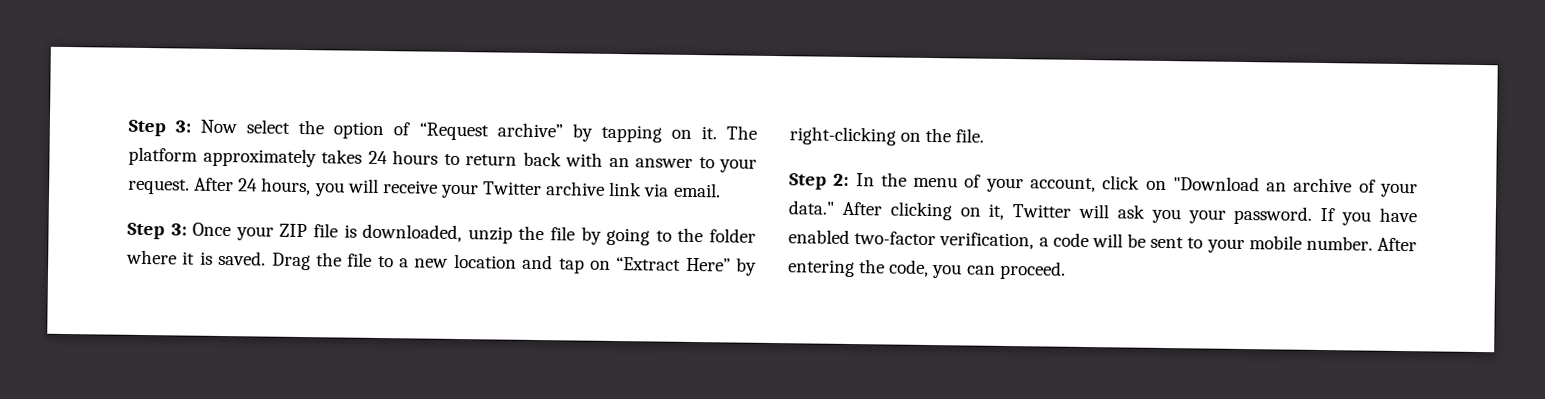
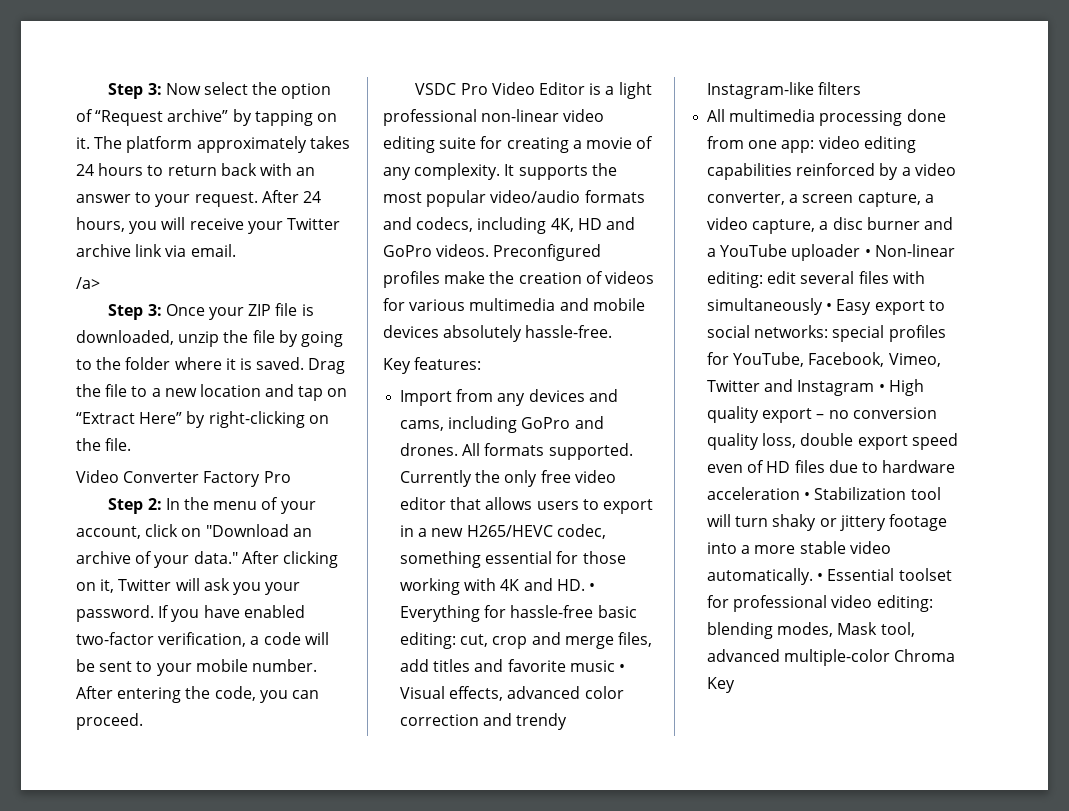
+ /a>
+ Video Converter Factory Pro
+ VSDC Pro Video Editor is a light professional non-linear video editing suite for creating a movie of any complexity. It supports the most popular video/audio formats and codecs, including 4K, HD and GoPro videos. Preconfigured profiles make the creation of videos for various multimedia and mobile devices absolutely hassle-free.
+ Key features:
+ Import from any devices and cams, including GoPro and drones. All formats supported. Сurrently the only free video editor that allows users to export in a new H265/HEVC codec, something essential for those working with 4K and HD. • Everything for hassle-free basic editing: cut, crop and merge files, add titles and favorite music • Visual effects, advanced color correction and trendy Instagram-like filters
+ All multimedia processing done from one app: video editing capabilities reinforced by a video converter, a screen capture, a video capture, a disc burner and a YouTube uploader • Non-linear editing: edit several files with simultaneously • Easy export to social networks: special profiles for YouTube, Facebook, Vimeo, Twitter and Instagram • High quality export – no conversion quality loss, double export speed even of HD files due to hardware acceleration • Stabilization tool will turn shaky or jittery footage into a more stable video automatically. • Essential toolset for professional video editing: blending modes, Mask tool, advanced multiple-color Chroma Key

